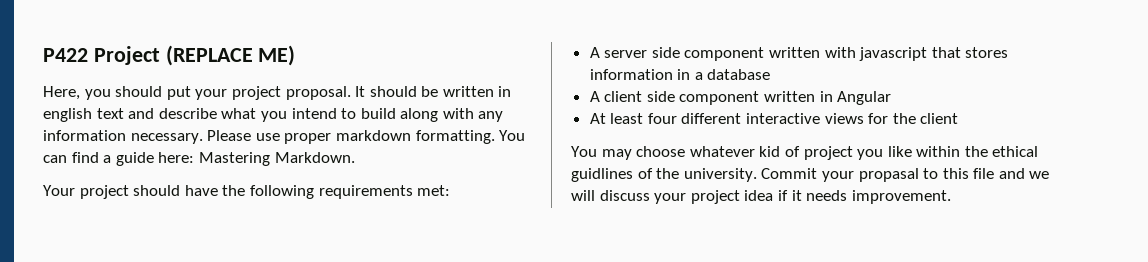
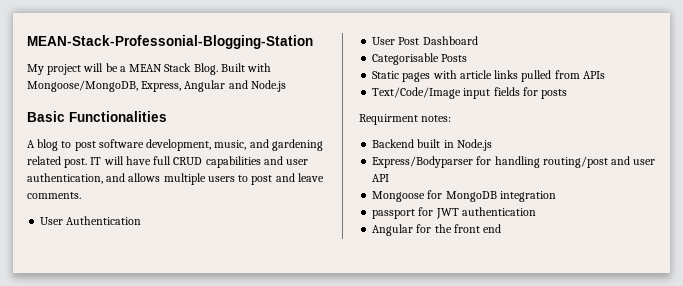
- P422 Project (REPLACE ME)
- Here, you should put your project proposal. It should be written in english text and describe what you intend to build along with any information necessary. Please use proper markdown formatting. You can find a guide here: Mastering Markdown.
- Your project should have the following requirements met:
- A server side component written with javascript that stores information in a database
- A client side component written in Angular
- At least four different interactive views for the client
- You may choose whatever kid of project you like within the ethical guidlines of the university. Commit your propasal to this file and we will discuss your project idea if it needs improvement.
+ MEAN-Stack-Professonial-Blogging-Station
+ My project will be a MEAN Stack Blog. Built with Mongoose/MongoDB, Express, Angular and Node.js
+ Basic Functionalities
+ A blog to post software development, music, and gardening related post. IT will have full CRUD capabilities and user authentication, and allows multiple users to post and leave comments.
+ User Authentication
+ User Post Dashboard
+ Categorisable Posts
+ Static pages with article links pulled from APIs
+ Text/Code/Image input fields for posts
+ Requirment notes:
+ Backend built in Node.js
+ Express/Bodyparser for handling routing/post and user API
+ Mongoose for MongoDB integration
+ passport for JWT authentication
+ Angular for the front end

